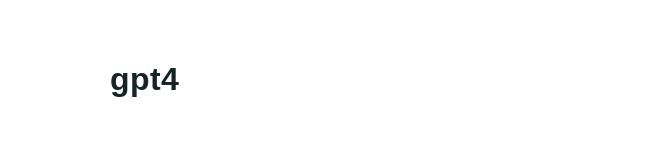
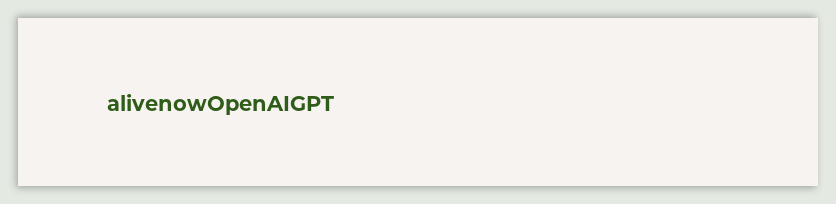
- gpt4
+ alivenowOpenAIGPT

